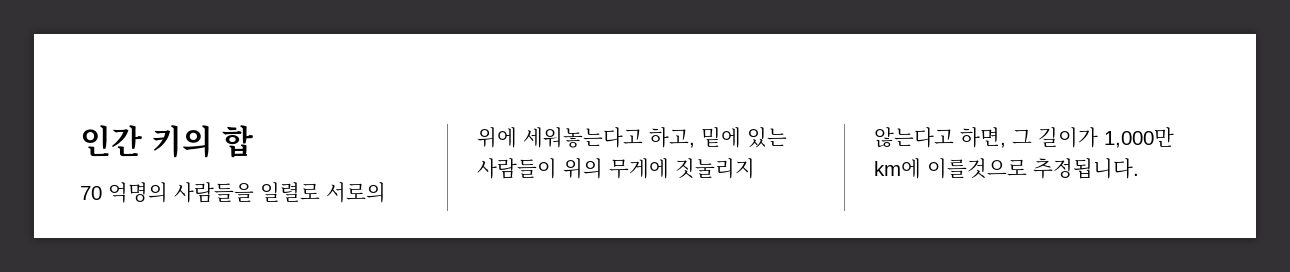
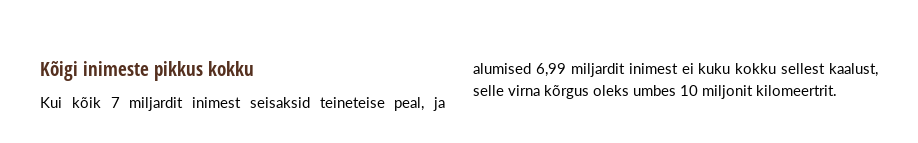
- 인간 키의 합
- 70 억명의 사람들을 일렬로 서로의 위에 세워놓는다고 하고, 밑에 있는 사람들이 위의 무게에 짓눌리지 않는다고 하면, 그 길이가 1,000만 km에 이를것으로 추정됩니다.
+ Kõigi inimeste pikkus kokku
+ Kui kõik 7 miljardit inimest seisaksid teineteise peal, ja alumised 6,99 miljardit inimest ei kuku kokku sellest kaalust, selle virna kõrgus oleks umbes 10 miljonit kilomeertrit.

